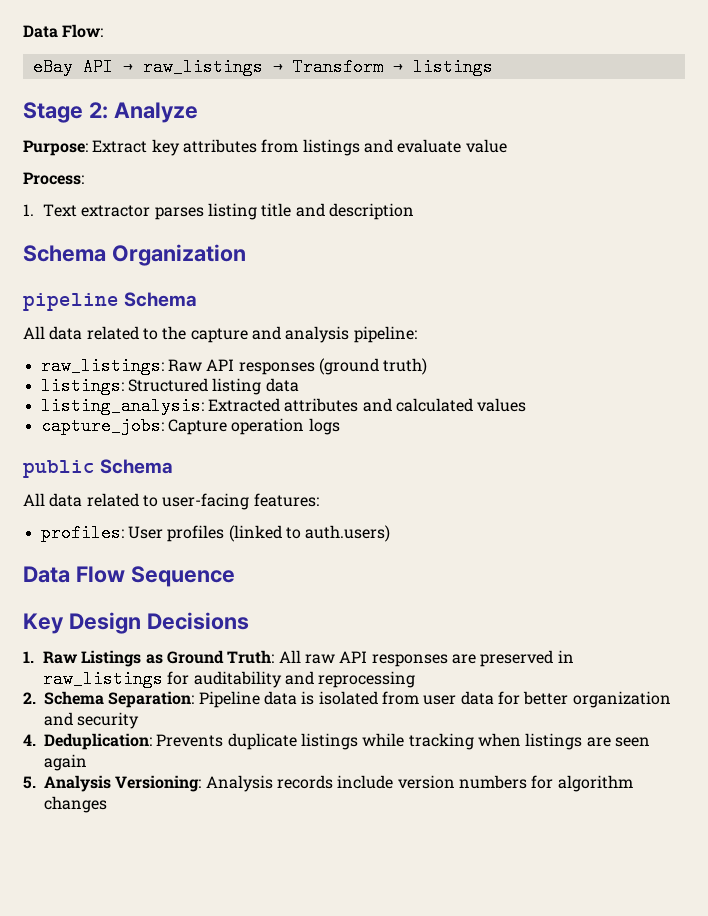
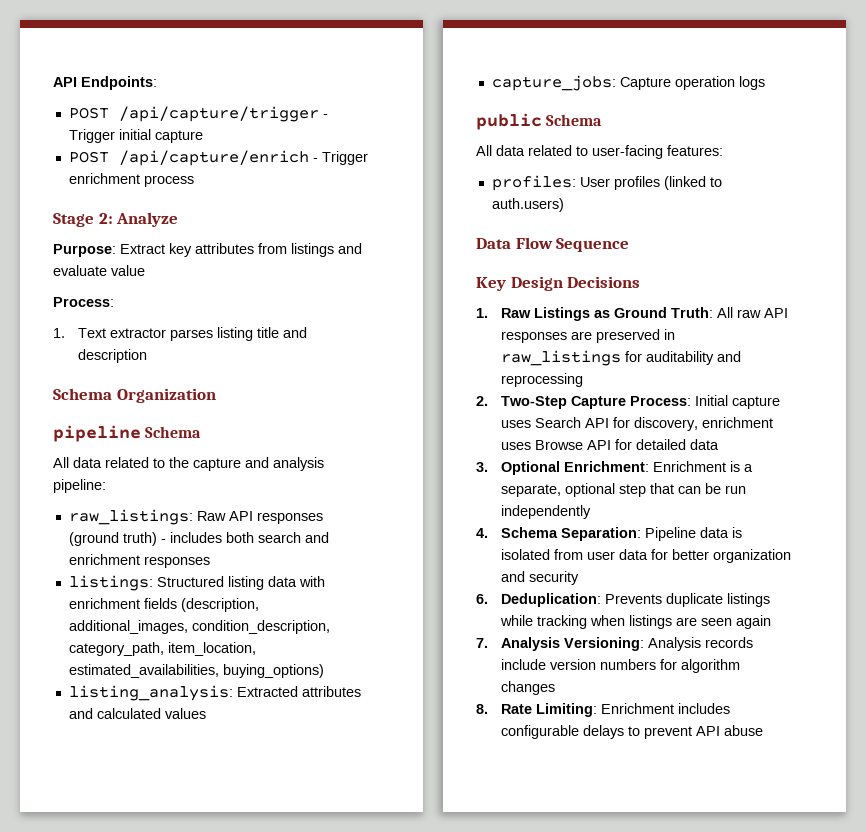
- Data Flow:
- eBay API → raw_listings → Transform → listings
+ API Endpoints:
+ POST /api/capture/trigger - Trigger initial capture
+ POST /api/capture/enrich - Trigger enrichment process
- raw_listings: Raw API responses (ground truth)
- listings: Structured listing data
+ raw_listings: Raw API responses (ground truth) - includes both search and enrichment responses
+ listings: Structured listing data with enrichment fields (description, additional_images, condition_description, category_path, item_location, estimated_availabilities, buying_options)
- 2. Schema Separation: Pipeline data is isolated from user data for better organization and security
+ 2. Two-Step Capture Process: Initial capture uses Search API for discovery, enrichment uses Browse API for detailed data
+ 3. Optional Enrichment: Enrichment is a separate, optional step that can be run independently
+ 4. Schema Separation: Pipeline data is isolated from user data for better organization and security
- 4. Deduplication: Prevents duplicate listings while tracking when listings are seen again
+ 6. Deduplication: Prevents duplicate listings while tracking when listings are seen again
- 5. Analysis Versioning: Analysis records include version numbers for algorithm changes
+ 7. Analysis Versioning: Analysis records include version numbers for algorithm changes
+ 8. Rate Limiting: Enrichment includes configurable delays to prevent API abuse

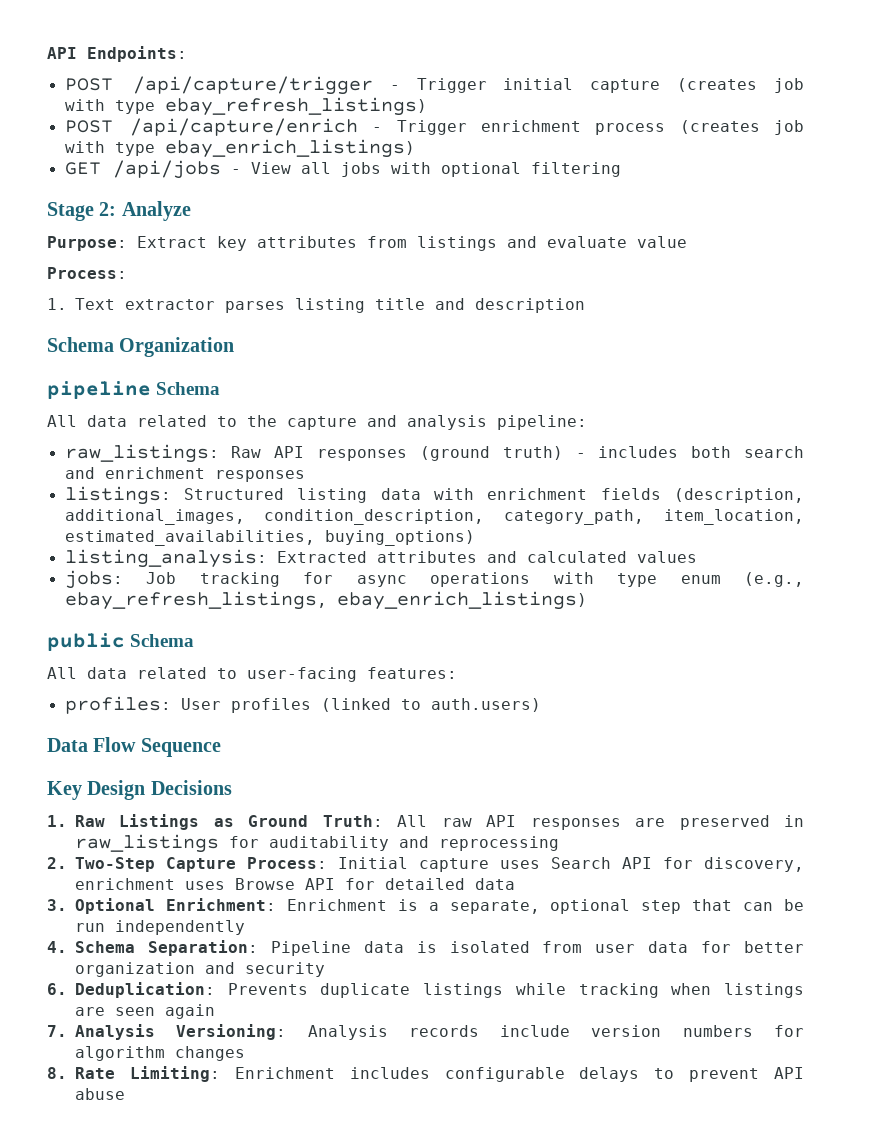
- POST /api/capture/trigger - Trigger initial capture
+ POST /api/capture/trigger - Trigger initial capture (creates job with type ebay_refresh_listings)
- POST /api/capture/enrich - Trigger enrichment process
+ POST /api/capture/enrich - Trigger enrichment process (creates job with type ebay_enrich_listings)
+ GET /api/jobs - View all jobs with optional filtering
- capture_jobs: Capture operation logs
+ jobs: Job tracking for async operations with type enum (e.g., ebay_refresh_listings, ebay_enrich_listings)

